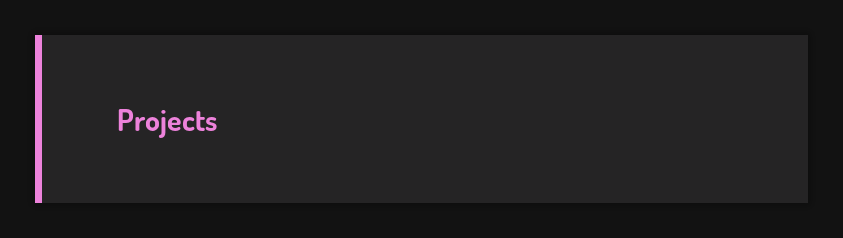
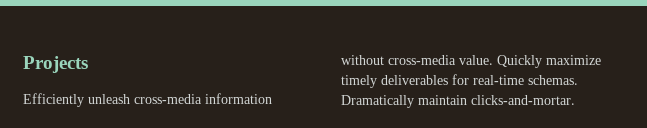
+ Efficiently unleash cross-media information without cross-media value. Quickly maximize timely deliverables for real-time schemas. Dramatically maintain clicks-and-mortar.

